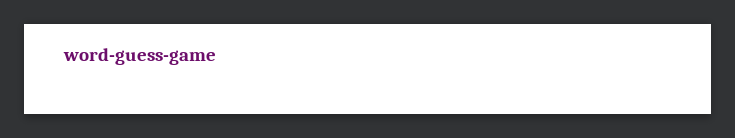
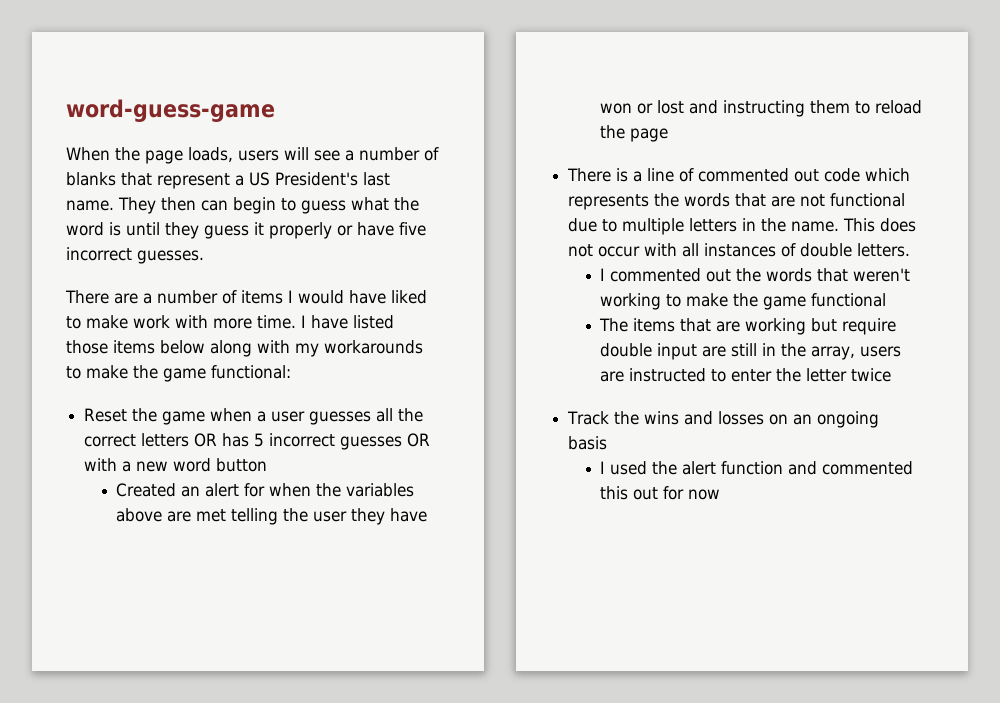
+ When the page loads, users will see a number of blanks that represent a US President's last name. They then can begin to guess what the word is until they guess it properly or have five incorrect guesses.
+ There are a number of items I would have liked to make work with more time. I have listed those items below along with my workarounds to make the game functional:
+ Reset the game when a user guesses all the correct letters OR has 5 incorrect guesses OR with a new word button
+ Created an alert for when the variables above are met telling the user they have won or lost and instructing them to reload the page
+ There is a line of commented out code which represents the words that are not functional due to multiple letters in the name. This does not occur with all instances of double letters.
+ I commented out the words that weren't working to make the game functional
+ The items that are working but require double input are still in the array, users are instructed to enter the letter twice
+ Track the wins and losses on an ongoing basis
+ I used the alert function and commented this out for now

